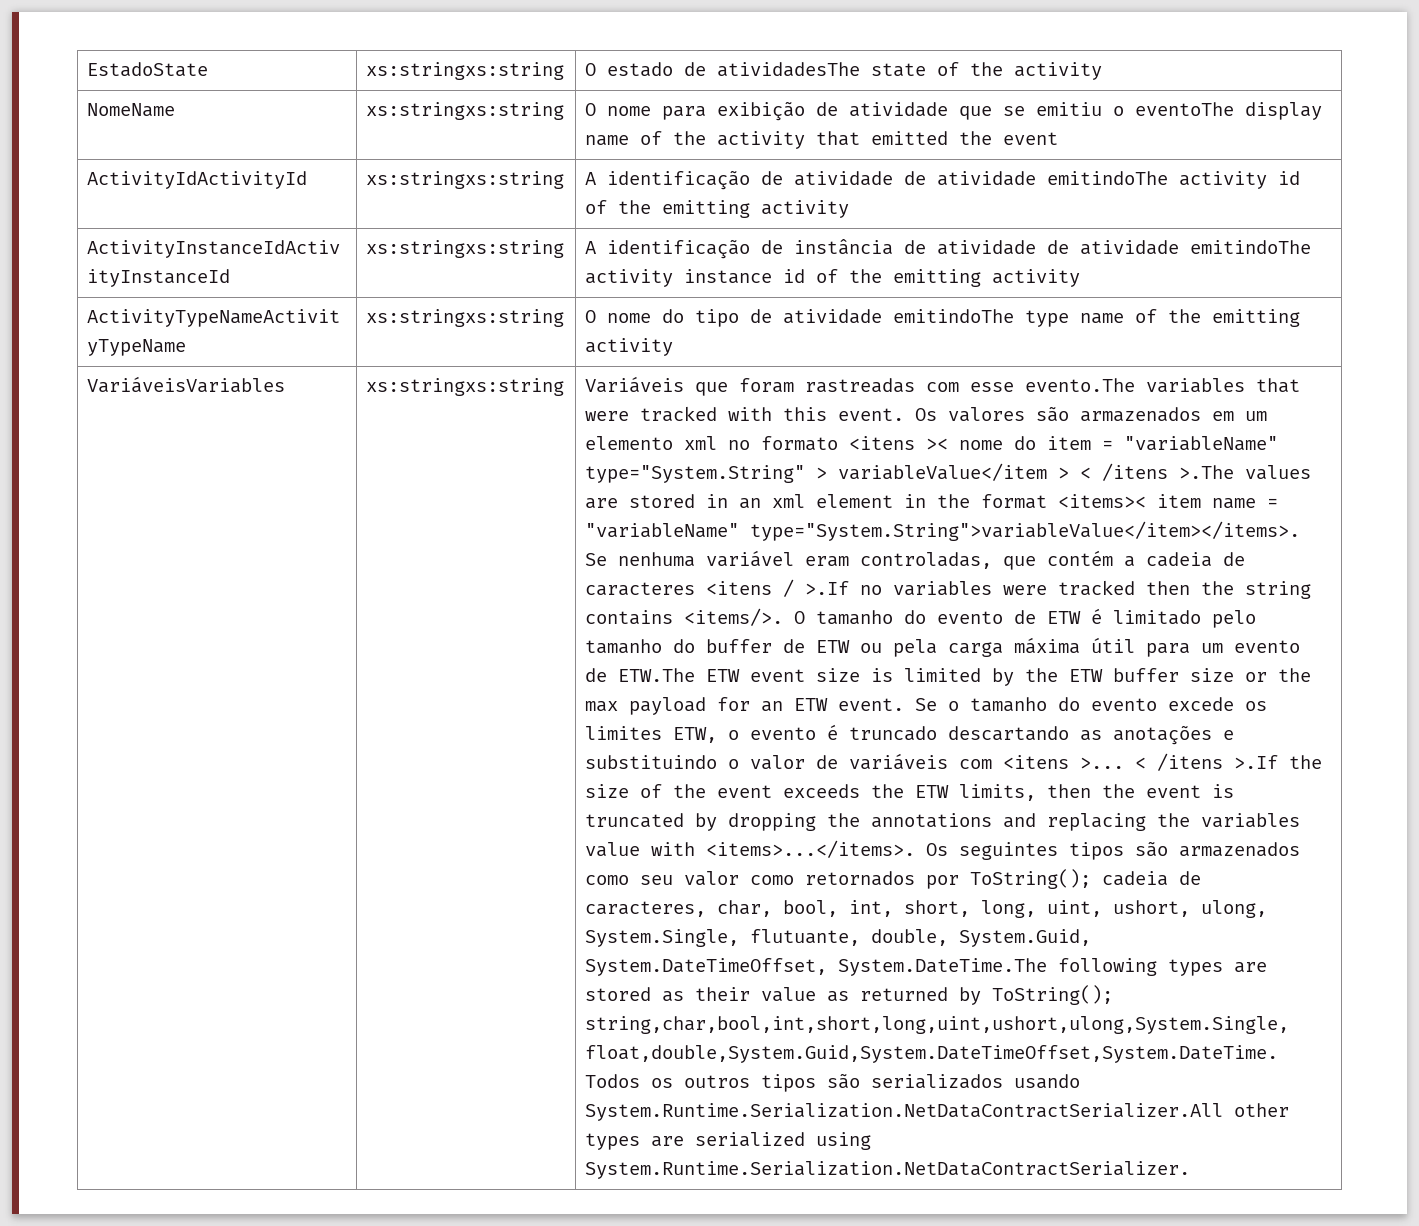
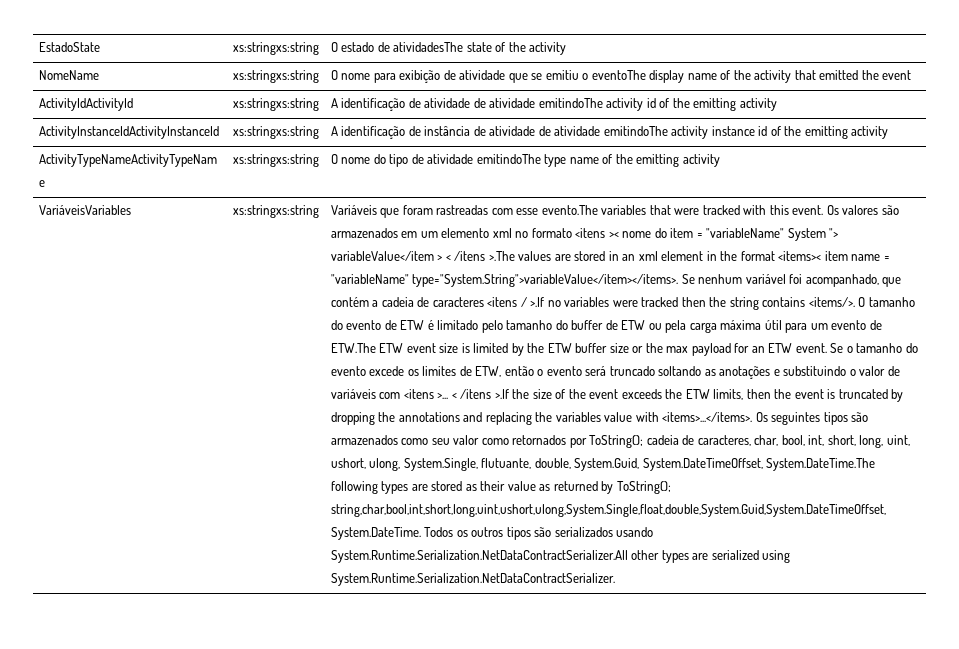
- Os valores são armazenados em um elemento xml no formato <itens >< nome do item = "variableName" type="System.String" > variableValue</item > < /itens >.The values are stored in an xml element in the format <items>< item name = "variableName" type="System.String">variableValue</item></items>. Se nenhuma variável eram controladas, que contém a cadeia de caracteres <itens / >.If no variables were tracked then the string contains <items/>.
+ Os valores são armazenados em um elemento xml no formato <itens >< nome do item = "variableName" System "> variableValue</item > < /itens >.The values are stored in an xml element in the format <items>< item name = "variableName" type="System.String">variableValue</item></items>. Se nenhum variável foi acompanhado, que contém a cadeia de caracteres <itens / >.If no variables were tracked then the string contains <items/>.
- Se o tamanho do evento excede os limites ETW, o evento é truncado descartando as anotações e substituindo o valor de variáveis com <itens >...
+ Se o tamanho do evento excede os limites de ETW, então o evento será truncado soltando as anotações e substituindo o valor de variáveis com <itens >...

